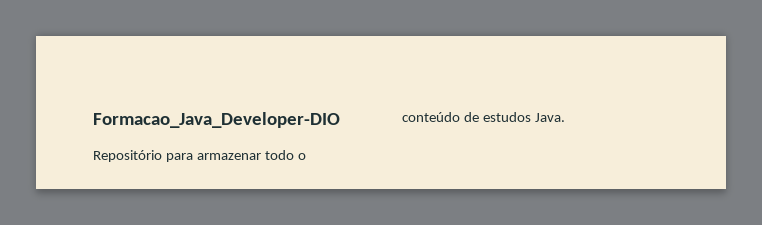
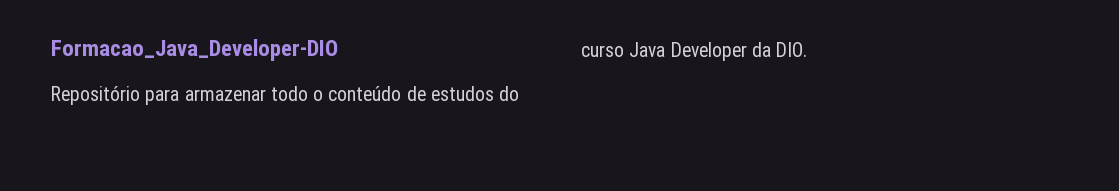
- Repositório para armazenar todo o conteúdo de estudos Java.
+ Repositório para armazenar todo o conteúdo de estudos do curso Java Developer da DIO.

